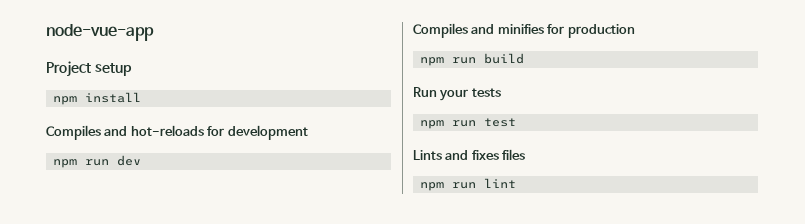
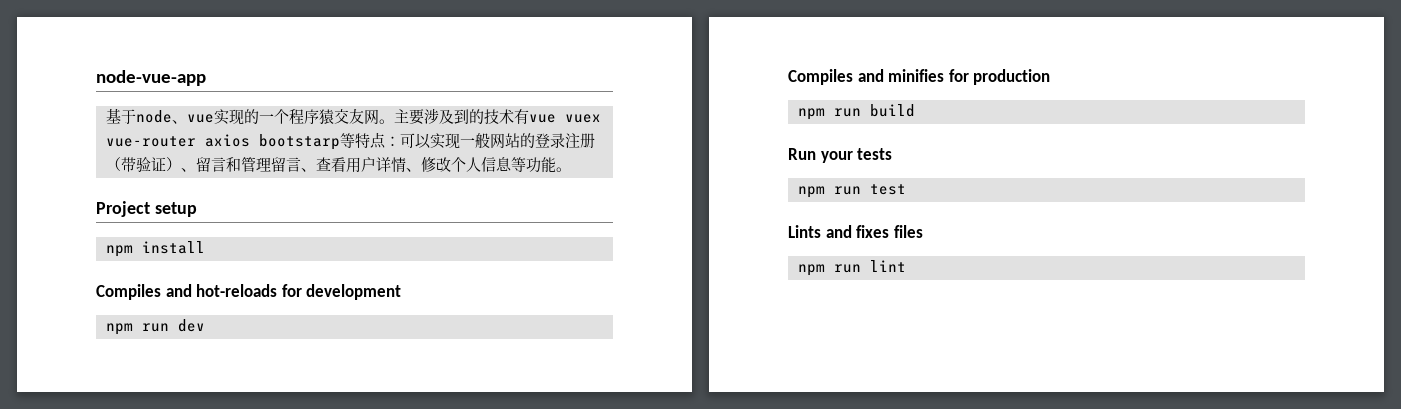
+ 基于node、vue实现的一个程序猿交友网。主要涉及到的技术有vue vuex vue-router axios bootstarp等特点：可以实现一般网站的登录注册（带验证）、留言和管理留言、查看用户详情、修改个人信息等功能。

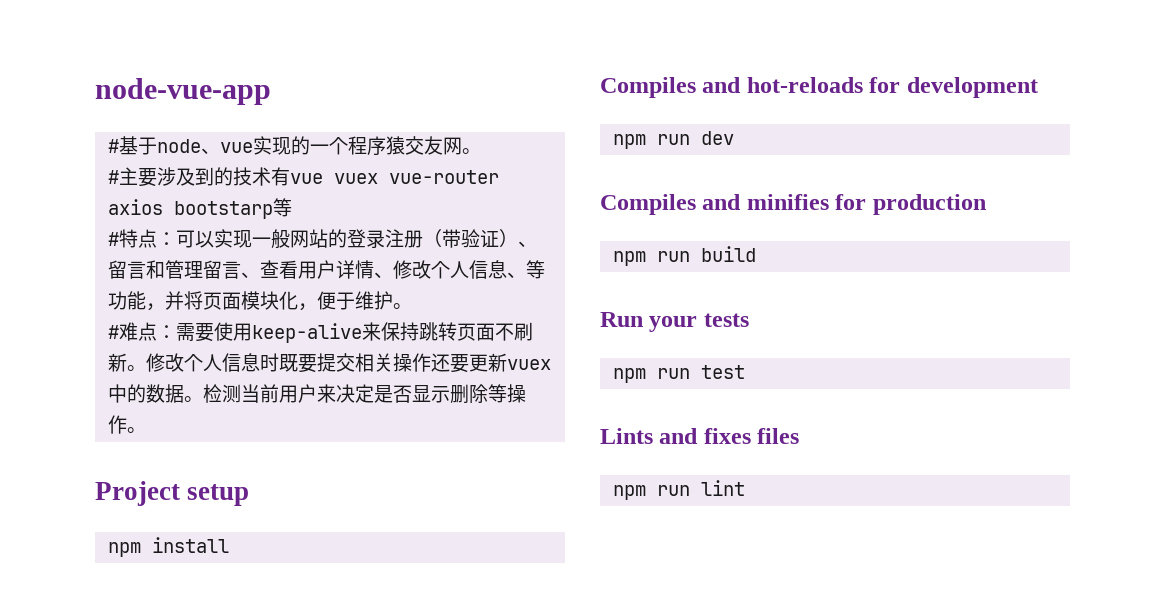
- 基于node、vue实现的一个程序猿交友网。主要涉及到的技术有vue vuex vue-router axios bootstarp等特点：可以实现一般网站的登录注册（带验证）、留言和管理留言、查看用户详情、修改个人信息等功能。
+ #基于node、vue实现的一个程序猿交友网。
+ #主要涉及到的技术有vue vuex vue-router axios bootstarp等
+ #特点：可以实现一般网站的登录注册（带验证）、留言和管理留言、查看用户详情、修改个人信息、等功能，并将页面模块化，便于维护。
+ #难点：需要使用keep-alive来保持跳转页面不刷新。修改个人信息时既要提交相关操作还要更新vuex中的数据。检测当前用户来决定是否显示删除等操作。

